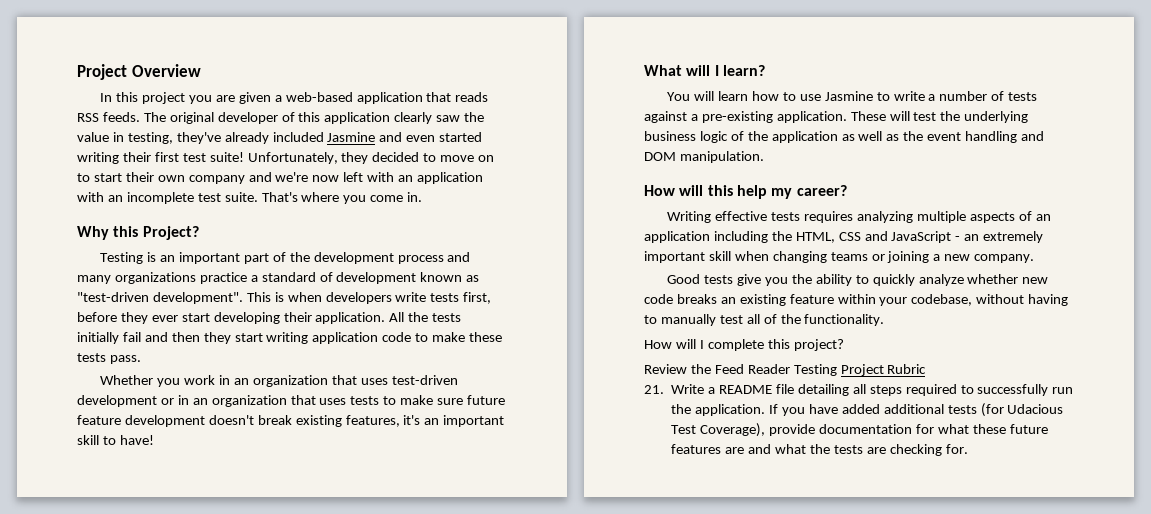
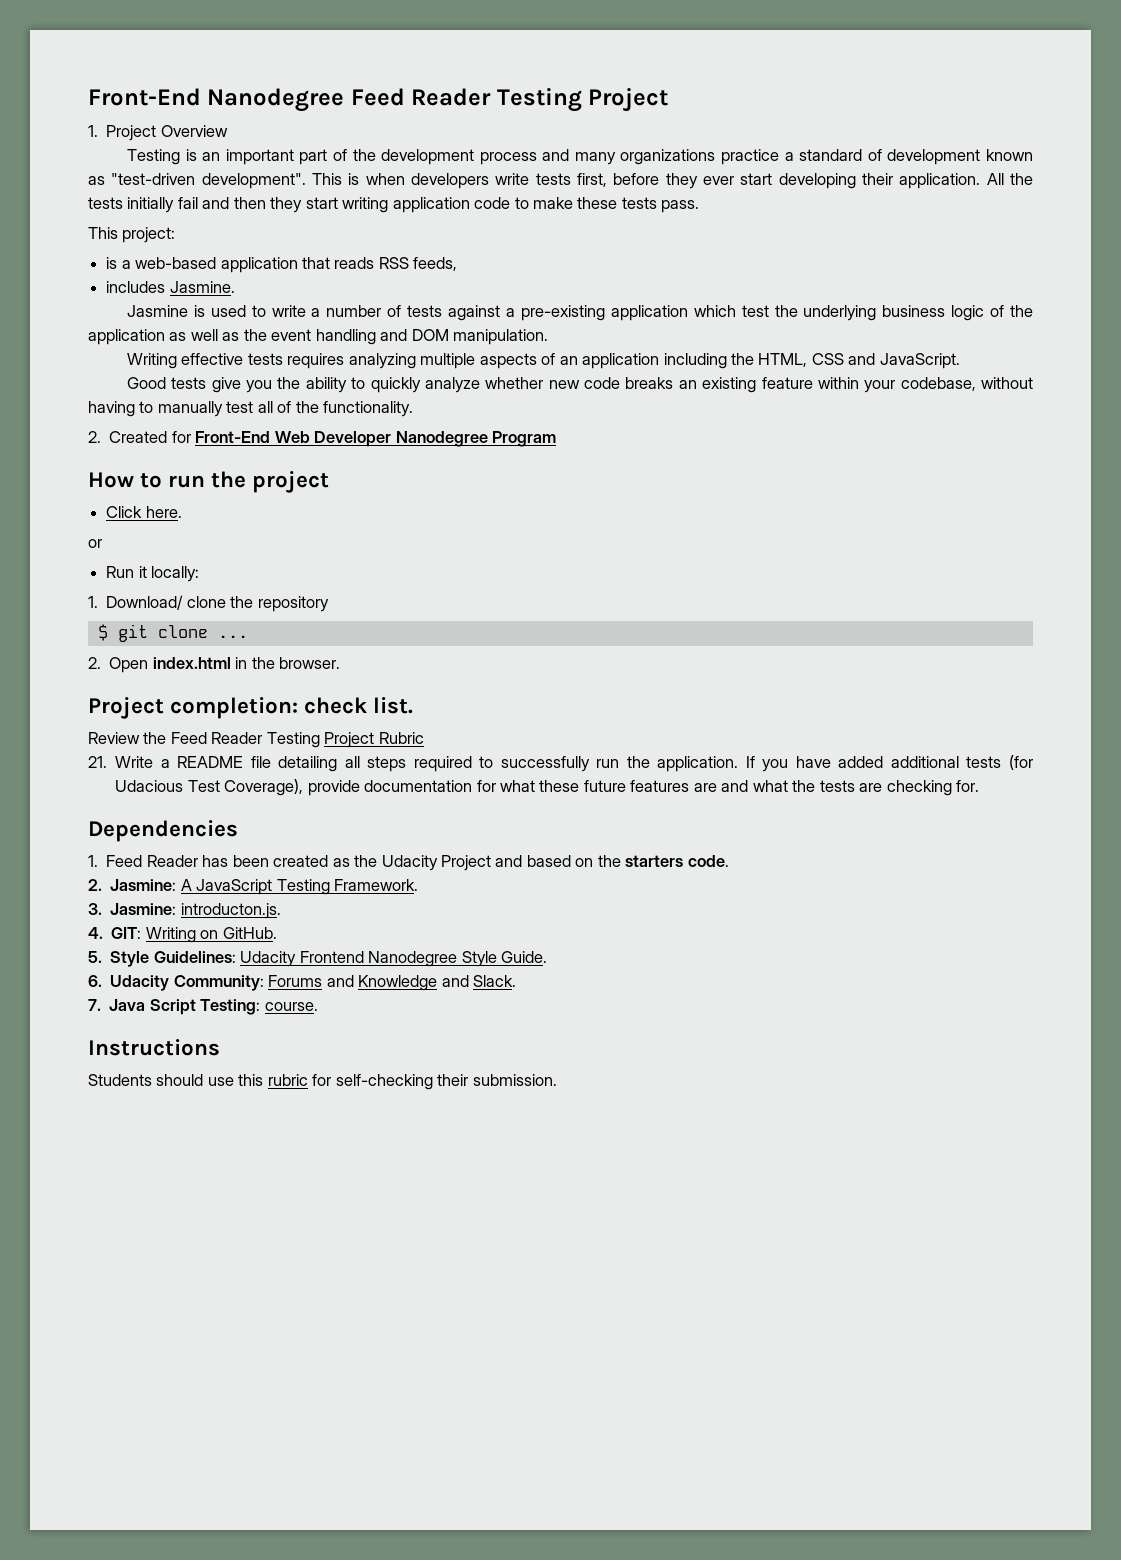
- Project Overview
- In this project you are given a web-based application that reads RSS feeds. The original developer of this application clearly saw the value in testing, they've already included Jasmine and even started writing their first test suite! Unfortunately, they decided to move on to start their own company and we're now left with an application with an incomplete test suite. That's where you come in.
- Why this Project?
+ Front-End Nanodegree Feed Reader Testing Project
+ 1. Project Overview
- Whether you work in an organization that uses test-driven development or in an organization that uses tests to make sure future feature development doesn't break existing features, it's an important skill to have!
- What will I learn?
- You will learn how to use Jasmine to write a number of tests against a pre-existing application. These will test the underlying business logic of the application as well as the event handling and DOM manipulation.
+ This project:
+ is a web-based application that reads RSS feeds,
+ includes Jasmine.
+ Jasmine is used to write a number of tests against a pre-existing application which test the underlying business logic of the application as well as the event handling and DOM manipulation.
- How will this help my career?
- Writing effective tests requires analyzing multiple aspects of an application including the HTML, CSS and JavaScript - an extremely important skill when changing teams or joining a new company.
+ Writing effective tests requires analyzing multiple aspects of an application including the HTML, CSS and JavaScript.
- How will I complete this project?
+ 2. Created for Front-End Web Developer Nanodegree Program
+ How to run the project
+ Click here.
+ or
+ Run it locally:
+ 1. Download/ clone the repository
+ $ git clone ...
+ 2. Open index.html in the browser.
+ Project completion: check list.
+ Dependencies
+ 1. Feed Reader has been created as the Udacity Project and based on the starters code.
+ 2. Jasmine: A JavaScript Testing Framework.
+ 3. Jasmine: introducton.js.
+ 4. GIT: Writing on GitHub.
+ 5. Style Guidelines: Udacity Frontend Nanodegree Style Guide.
+ 6. Udacity Community: Forums and Knowledge and Slack.
+ 7. Java Script Testing: course.
+ Instructions
+ Students should use this rubric for self-checking their submission.

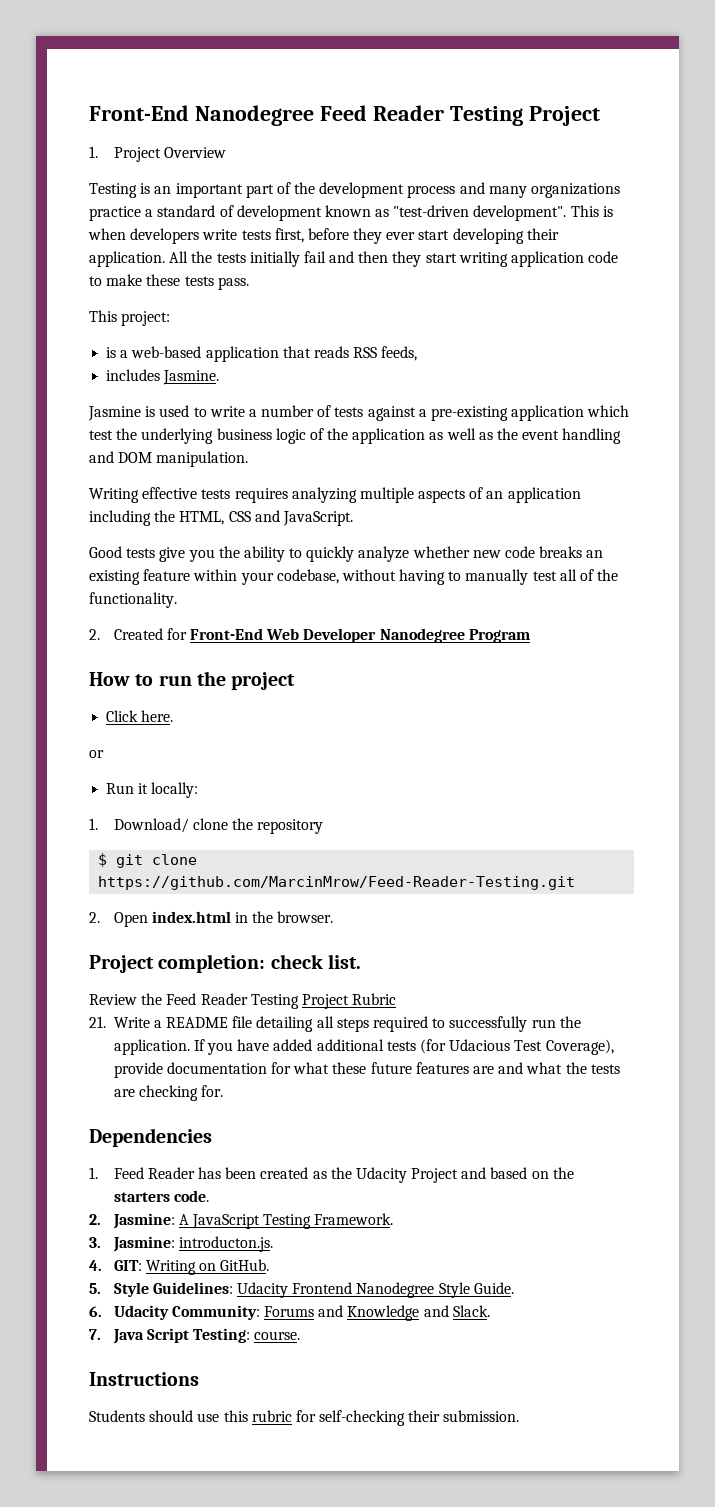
- $ git clone ...
+ $ git clone https://github.com/MarcinMrow/Feed-Reader-Testing.git

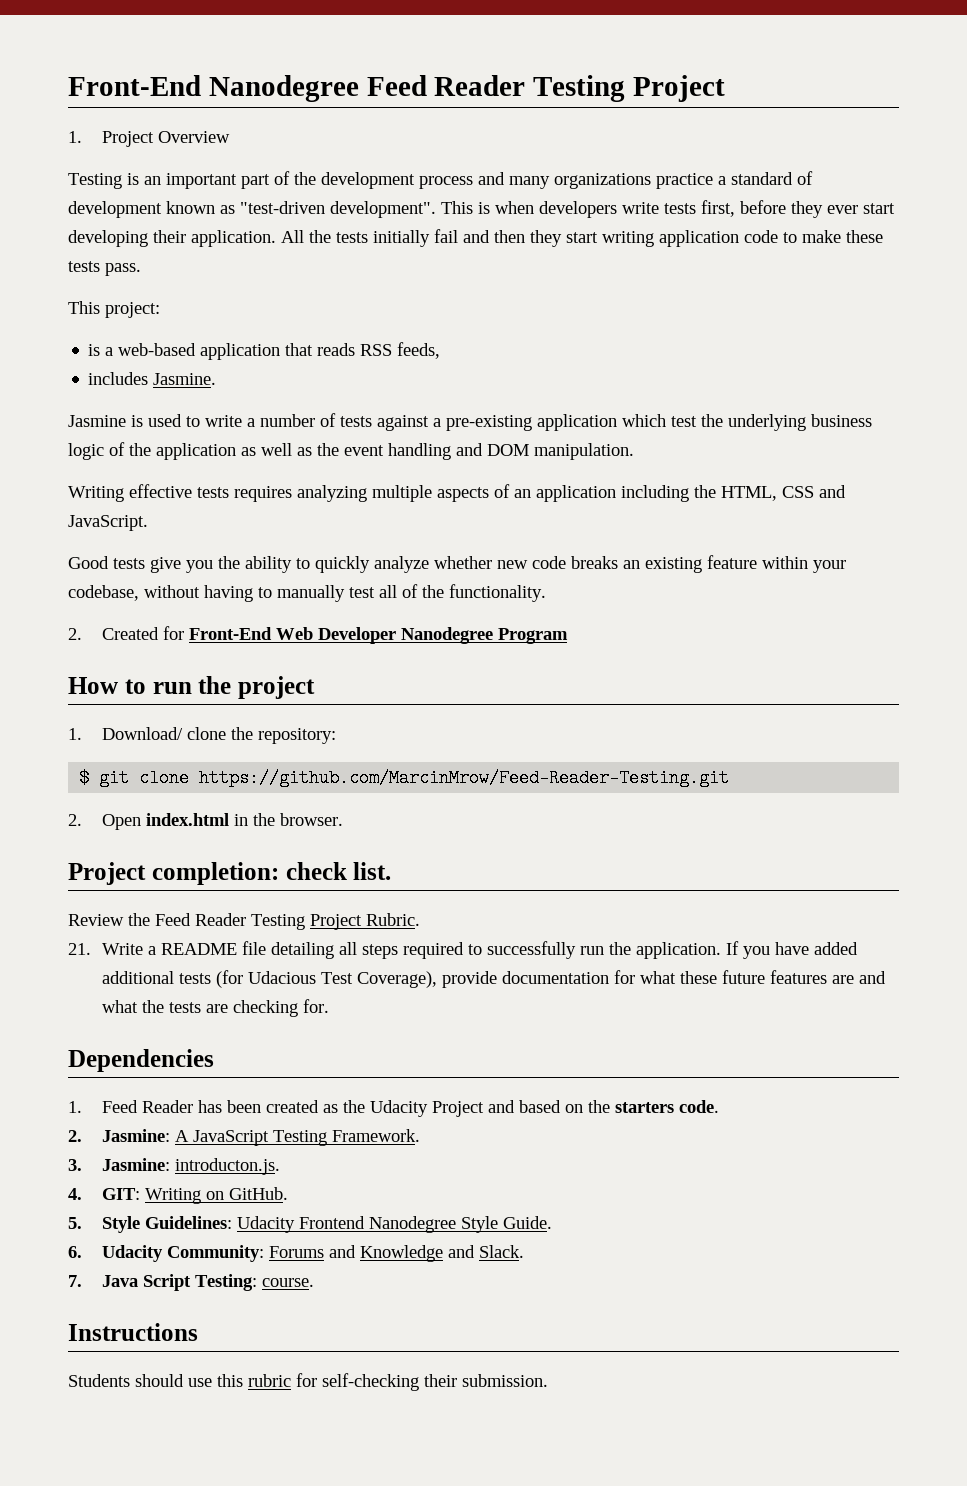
- Click here.
- or
- Run it locally:
- 1. Download/ clone the repository
+ 1. Download/ clone the repository:
- Review the Feed Reader Testing Project Rubric
+ Review the Feed Reader Testing Project Rubric.

